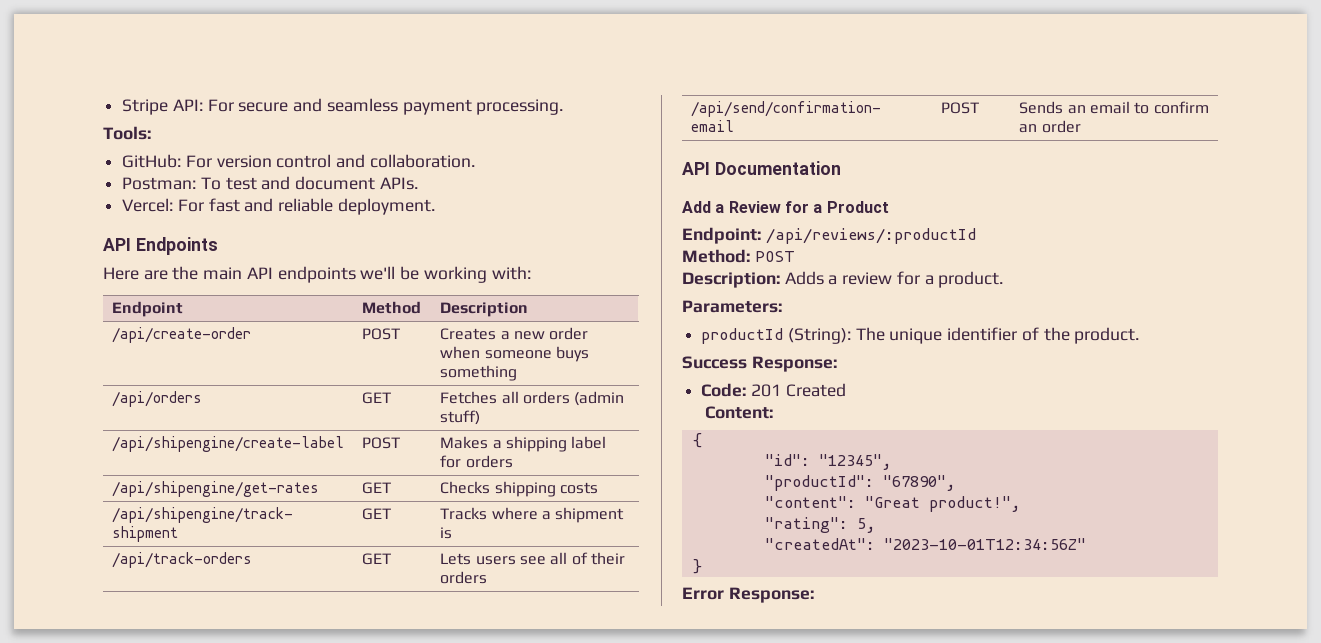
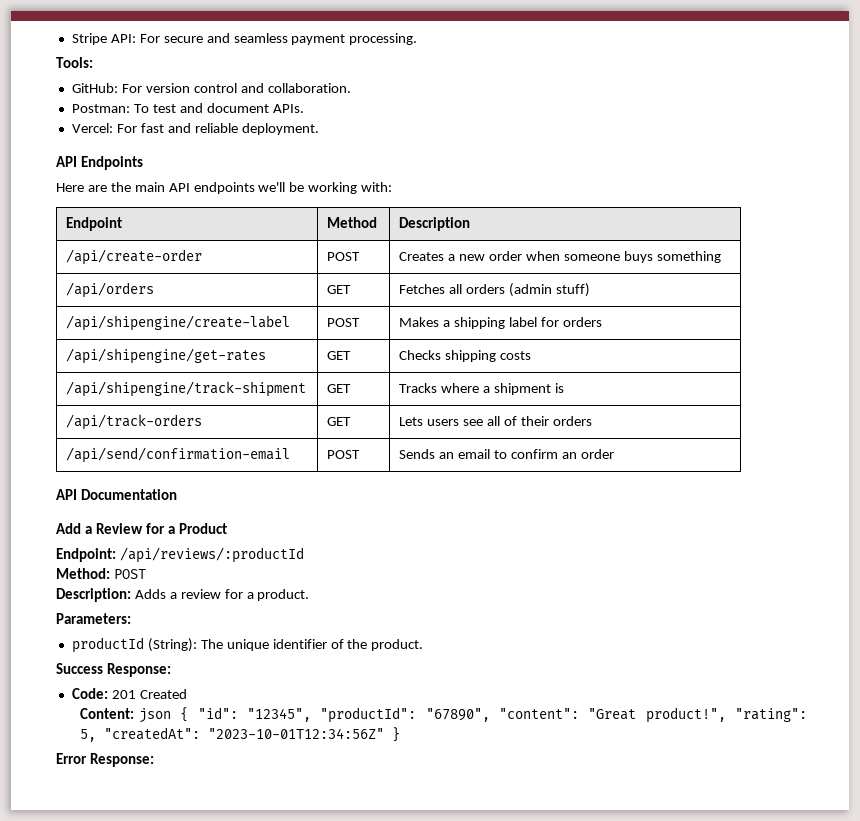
- Content:
- {
- "id": "12345",
- "productId": "67890",
- "content": "Great product!",
- "rating": 5,
- "createdAt": "2023-10-01T12:34:56Z"
- }
+ Content: json { "id": "12345", "productId": "67890", "content": "Great product!", "rating": 5, "createdAt": "2023-10-01T12:34:56Z" }

